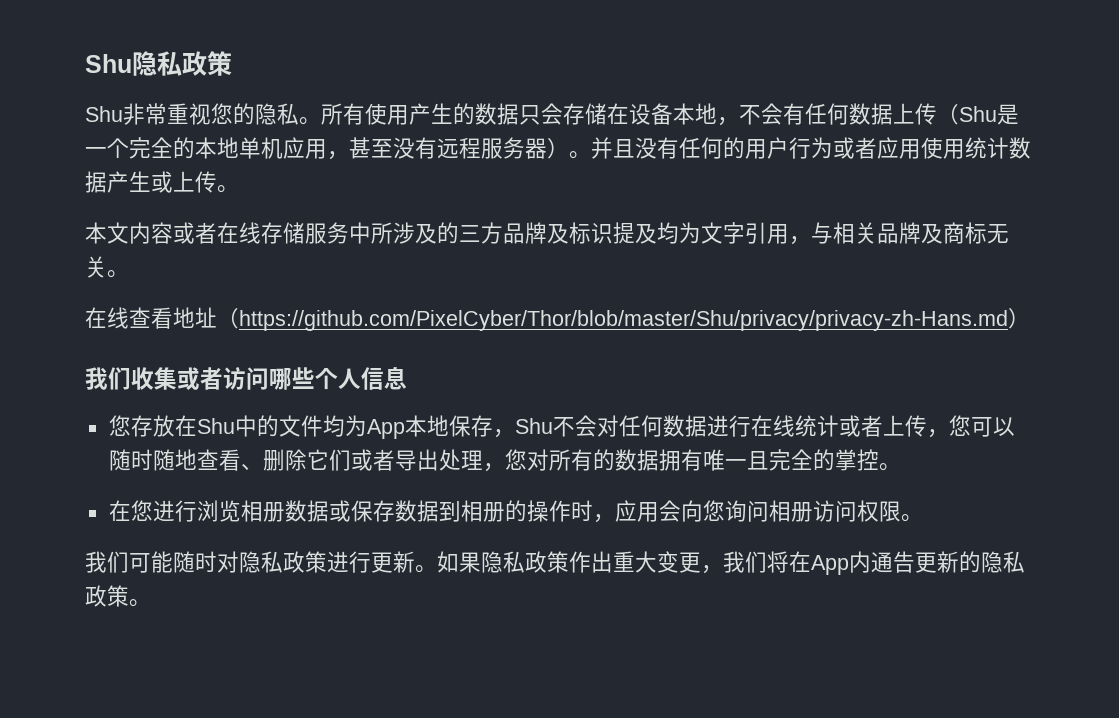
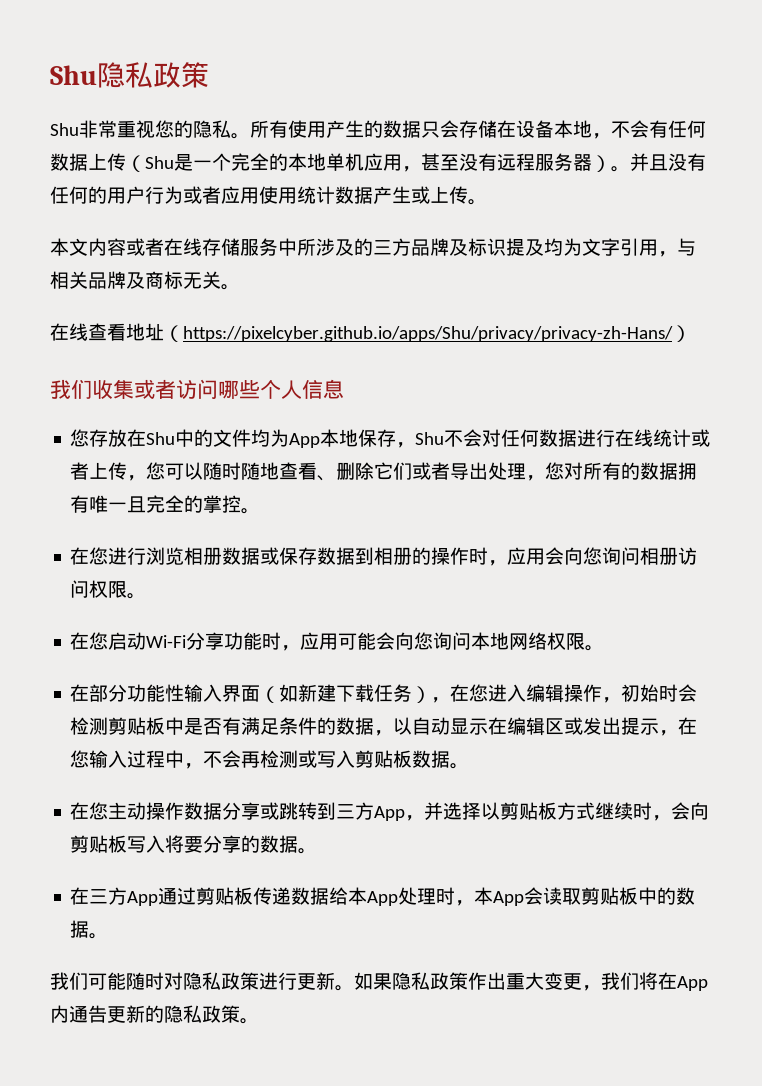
- 在线查看地址（https://github.com/PixelCyber/Thor/blob/master/Shu/privacy/privacy-zh-Hans.md）
+ 在线查看地址（https://pixelcyber.github.io/apps/Shu/privacy/privacy-zh-Hans/）
+ 在您启动Wi-Fi分享功能时，应用可能会向您询问本地网络权限。
+ 在部分功能性输入界面（如新建下载任务），在您进入编辑操作，初始时会检测剪贴板中是否有满足条件的数据，以自动显示在编辑区或发出提示，在您输入过程中，不会再检测或写入剪贴板数据。
+ 在您主动操作数据分享或跳转到三方App，并选择以剪贴板方式继续时，会向剪贴板写入将要分享的数据。
+ 在三方App通过剪贴板传递数据给本App处理时，本App会读取剪贴板中的数据。

